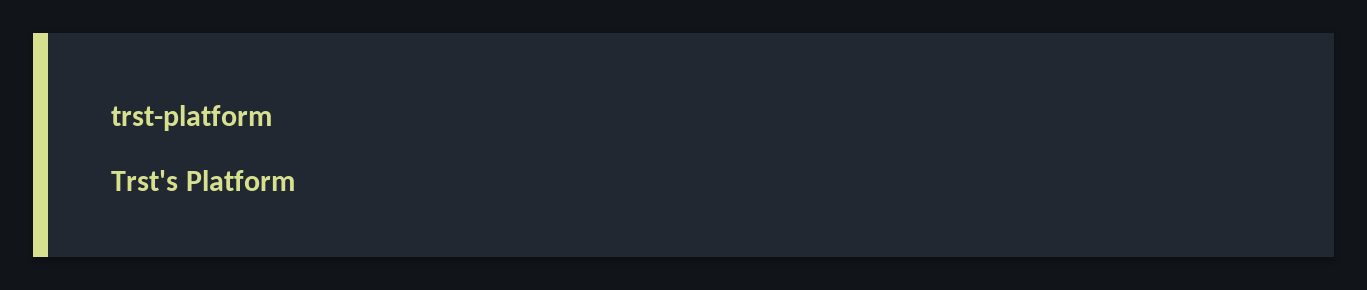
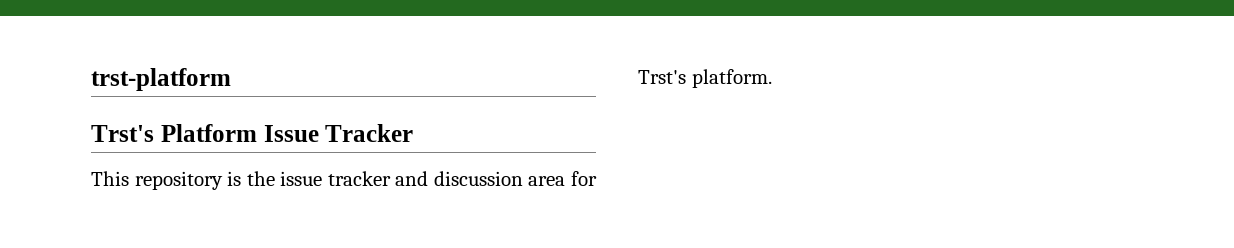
- Trst's Platform
+ Trst's Platform Issue Tracker
+ This repository is the issue tracker and discussion area for Trst's platform.

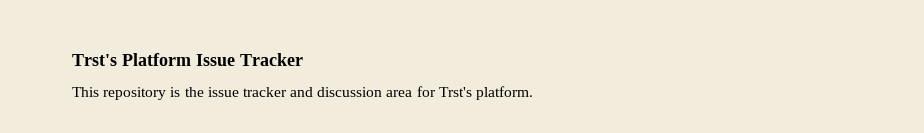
- trst-platform

